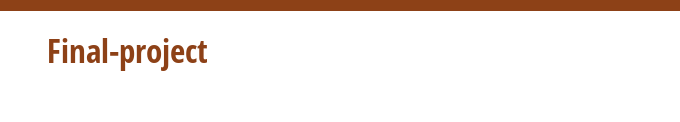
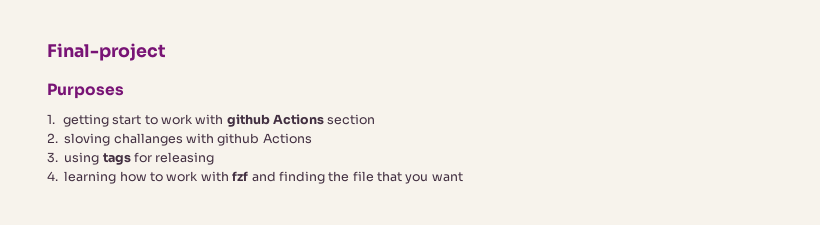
+ Purposes
+ 1. getting start to work with github Actions section
+ 2. sloving challanges with github Actions
+ 3. using tags for releasing
+ 4. learning how to work with fzf and finding the file that you want

